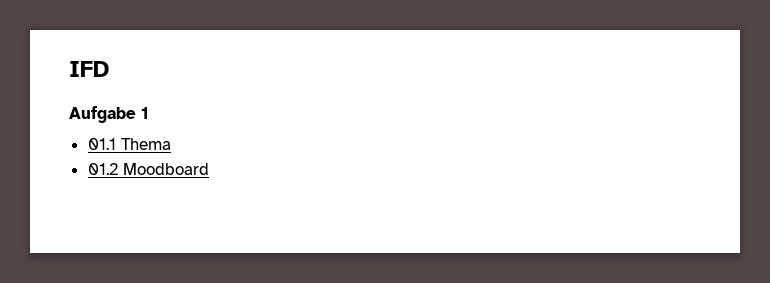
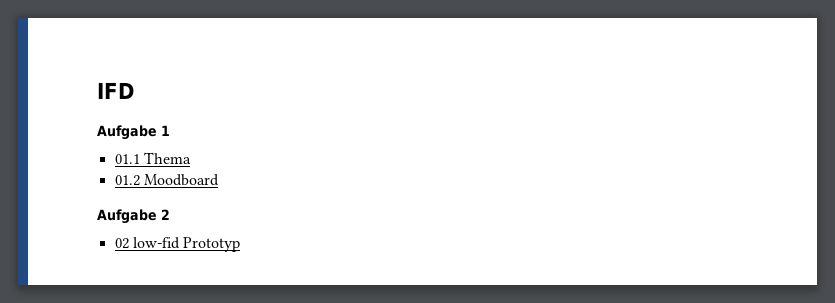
+ Aufgabe 2
+ 02 low-fid Prototyp

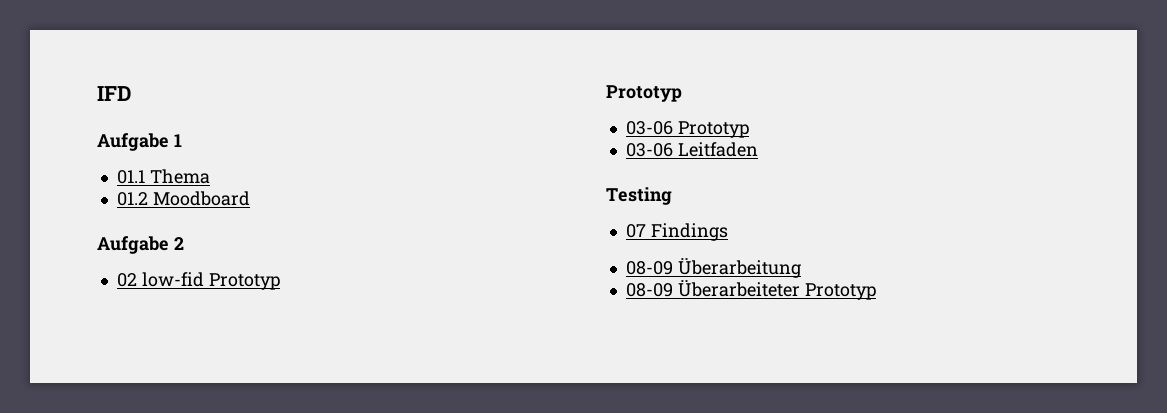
  02 low-fid Prototyp
+ Prototyp
+ 03-06 Prototyp
+ 03-06 Leitfaden
+ Testing
+ 07 Findings
+ 08-09 Überarbeitung
+ 08-09 Überarbeiteter Prototyp

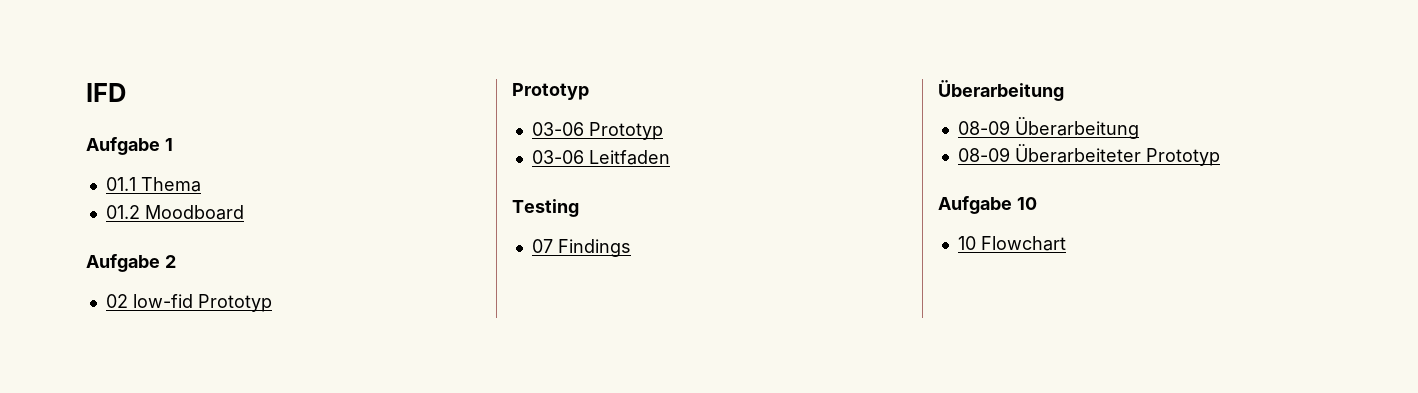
  07 Findings
+ Überarbeitung
+ Aufgabe 10
+ 10 Flowchart

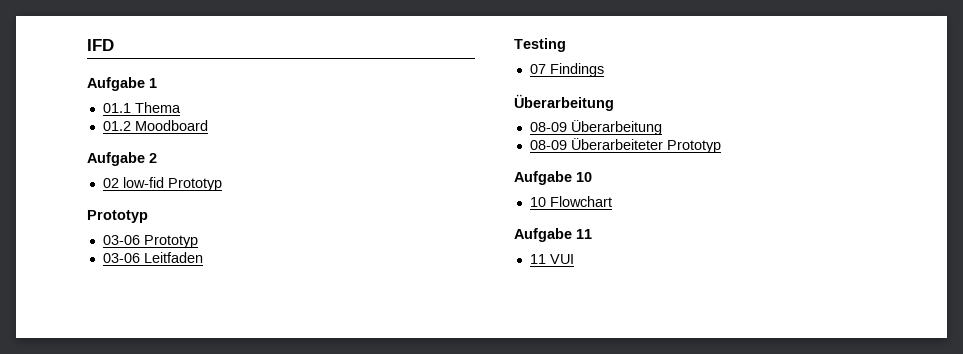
+ Aufgabe 11
+ 11 VUI

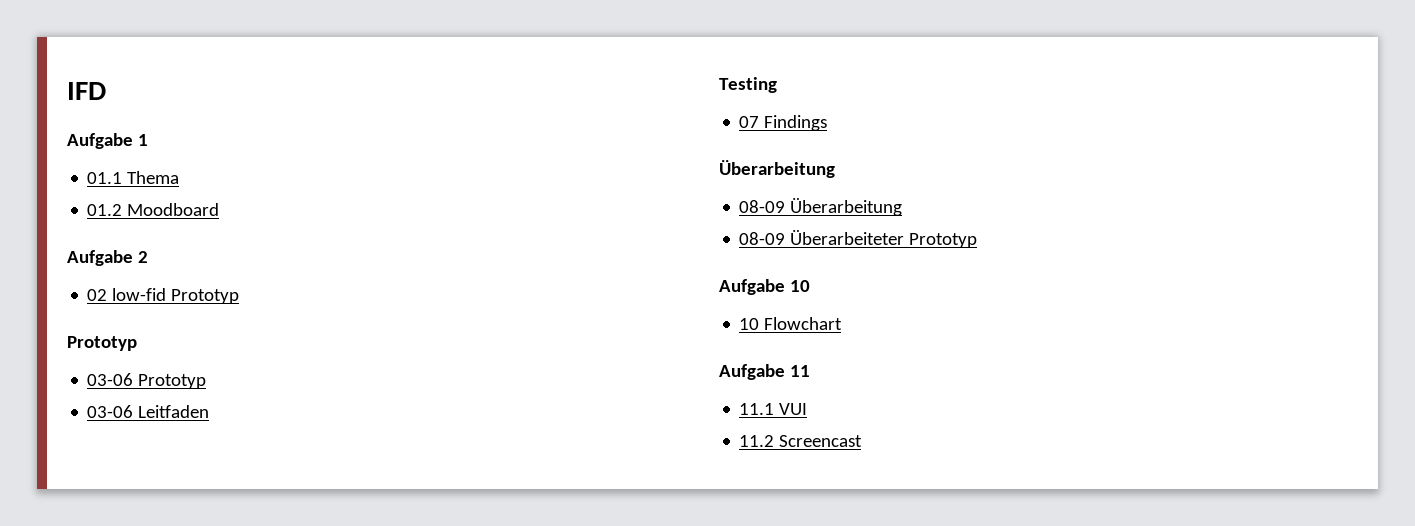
- 11 VUI
+ 11.1 VUI
+ 11.2 Screencast

